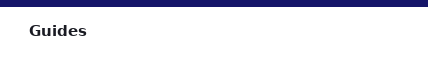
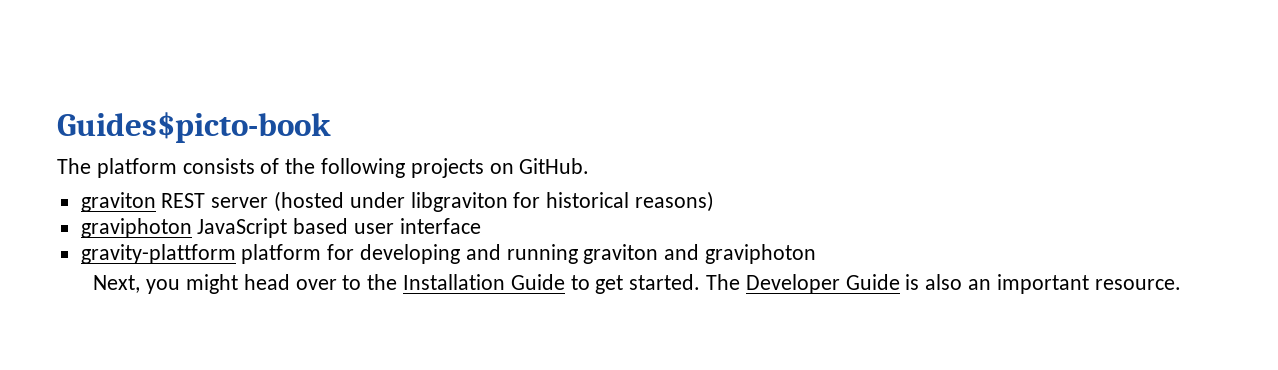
- Guides
+ Guides$picto-book
+ The platform consists of the following projects on GitHub.
+ graviton REST server (hosted under libgraviton for historical reasons)
+ graviphoton JavaScript based user interface
+ gravity-plattform platform for developing and running graviton and graviphoton
+ Next, you might head over to the Installation Guide to get started. The Developer Guide is also an important resource.

